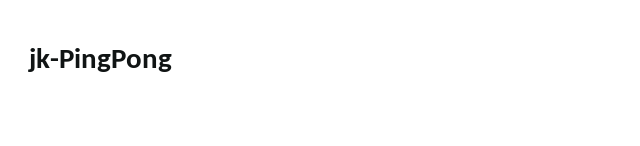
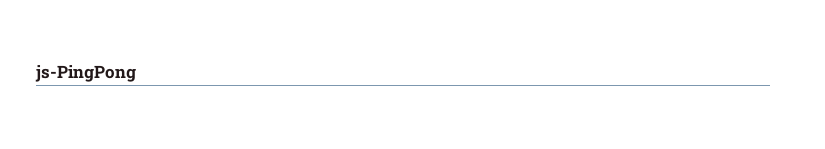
- jk-PingPong
+ js-PingPong

